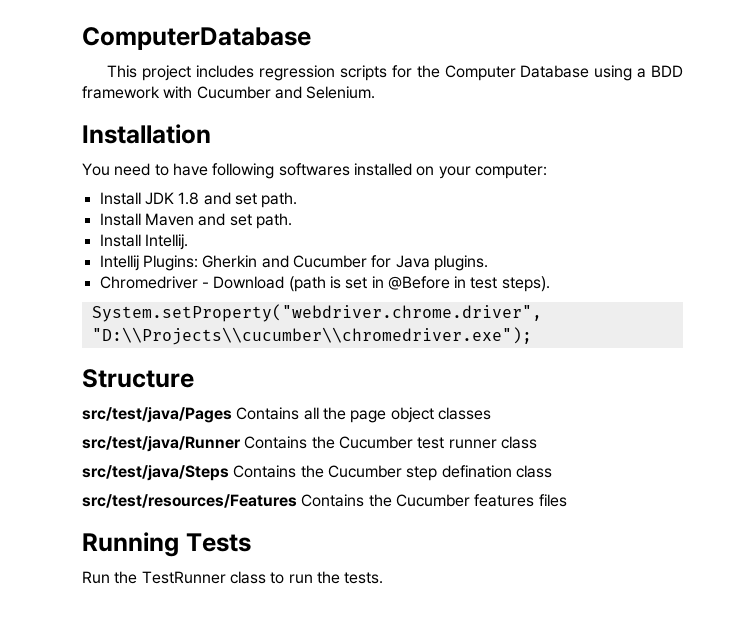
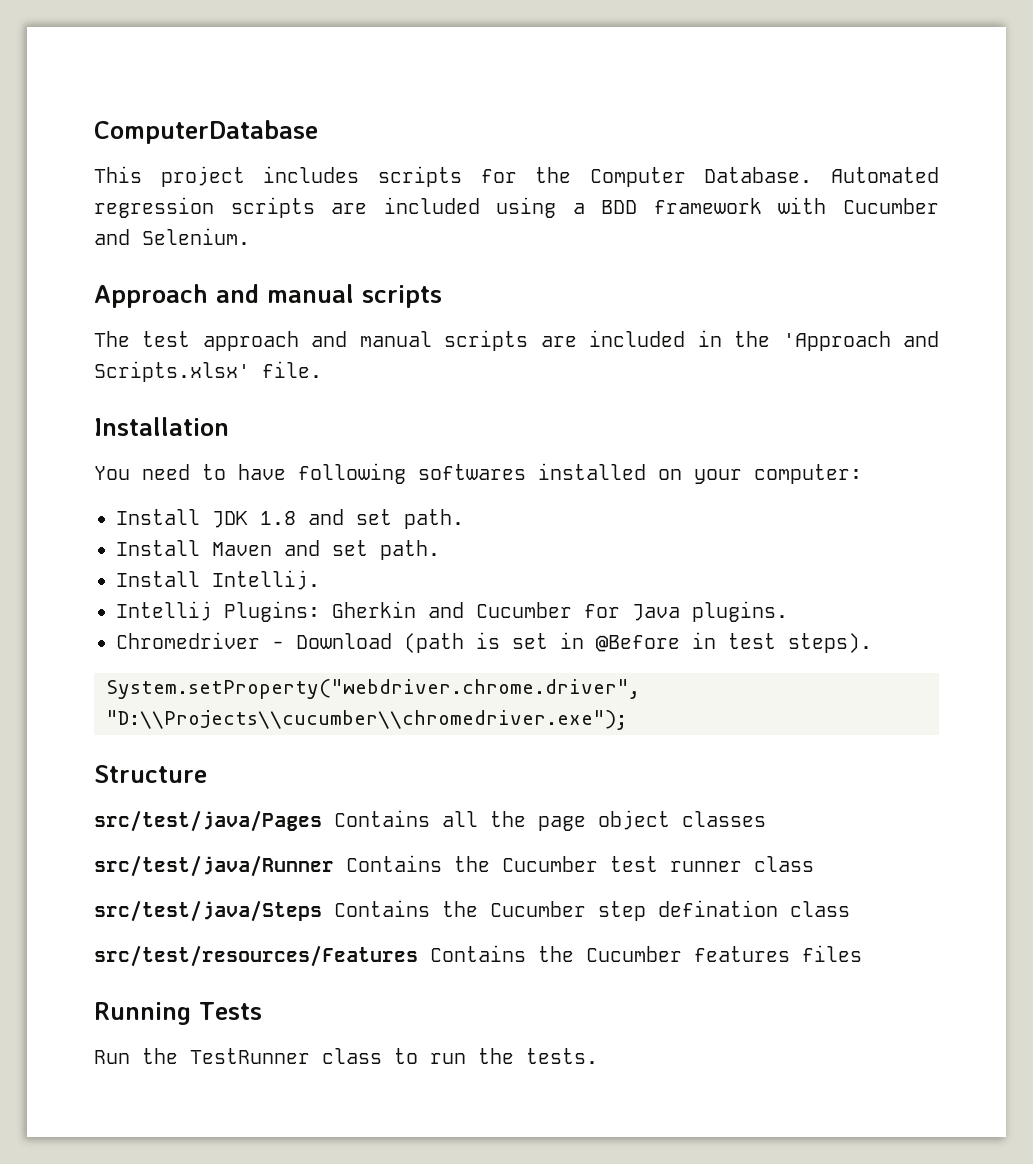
- This project includes regression scripts for the Computer Database using a BDD framework with Cucumber and Selenium.
+ This project includes scripts for the Computer Database. Automated regression scripts are included using a BDD framework with Cucumber and Selenium.
+ Approach and manual scripts
+ The test approach and manual scripts are included in the 'Approach and Scripts.xlsx' file.

